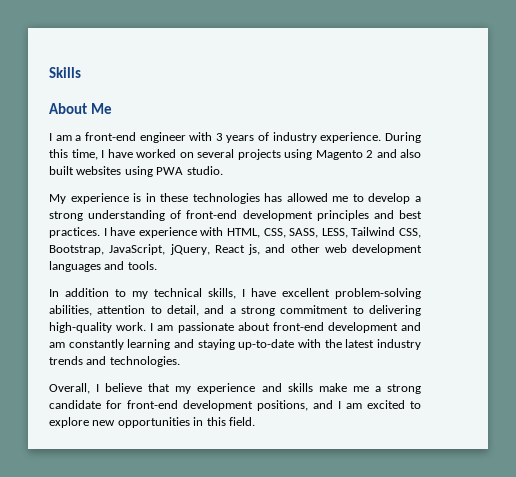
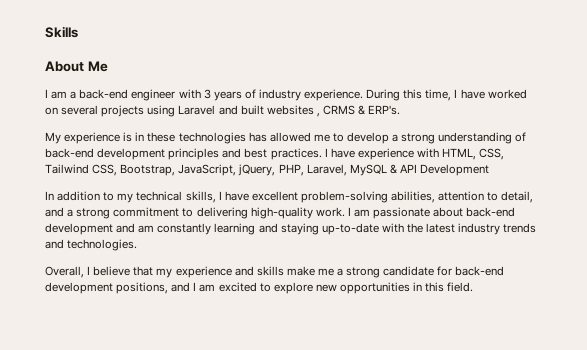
- I am a front-end engineer with 3 years of industry experience.
+ I am a back-end engineer with 3 years of industry experience.
- During this time, I have worked on several projects using Magento 2 and also built websites using PWA studio.
+ During this time, I have worked on several projects using Laravel and built websites , CRMS & ERP's.
- My experience is in these technologies has allowed me to develop a strong understanding of front-end development principles and best practices.
+ My experience is in these technologies has allowed me to develop a strong understanding of back-end development principles and best practices.
- I have experience with HTML, CSS, SASS, LESS, Tailwind CSS, Bootstrap, JavaScript, jQuery, React js, and other web development languages and tools.
+ I have experience with HTML, CSS, Tailwind CSS, Bootstrap, JavaScript, jQuery, PHP, Laravel, MySQL & API Development
- I am passionate about front-end development and am constantly learning and staying up-to-date with the latest industry trends and technologies.
+ I am passionate about back-end development and am constantly learning and staying up-to-date with the latest industry trends and technologies.
- Overall, I believe that my experience and skills make me a strong candidate for front-end development positions, and I am excited to explore new opportunities in this field.
+ Overall, I believe that my experience and skills make me a strong candidate for back-end development positions, and I am excited to explore new opportunities in this field.

